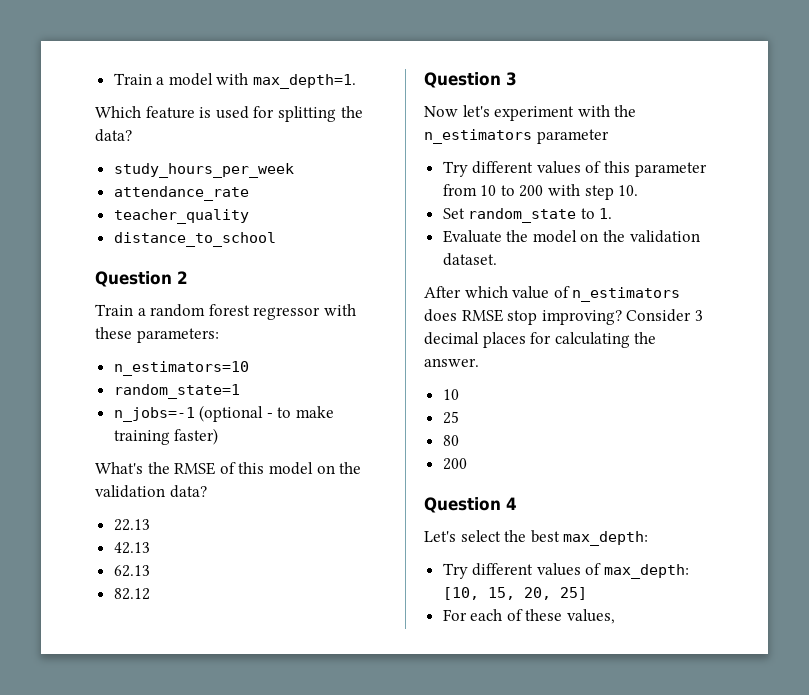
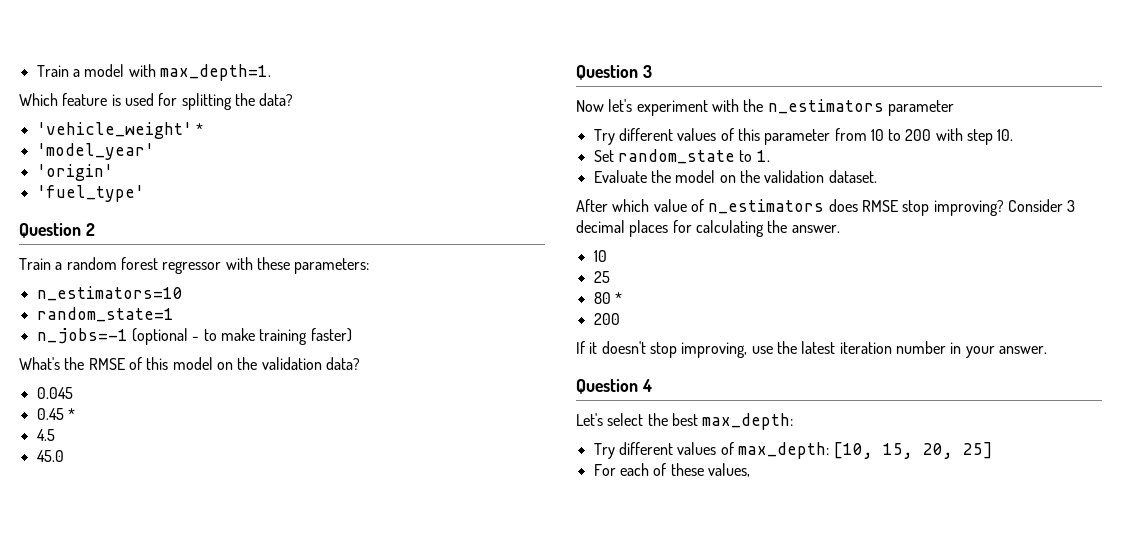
- study_hours_per_week
- attendance_rate
- teacher_quality
- distance_to_school
+ 'vehicle_weight' *
+ 'model_year'
+ 'origin'
+ 'fuel_type'
- 22.13
- 42.13
- 62.13
- 82.12
+ 0.045
+ 0.45 *
+ 4.5
+ 45.0
- 80
+ 80 *
  200
+ If it doesn't stop improving, use the latest iteration number in your answer.

